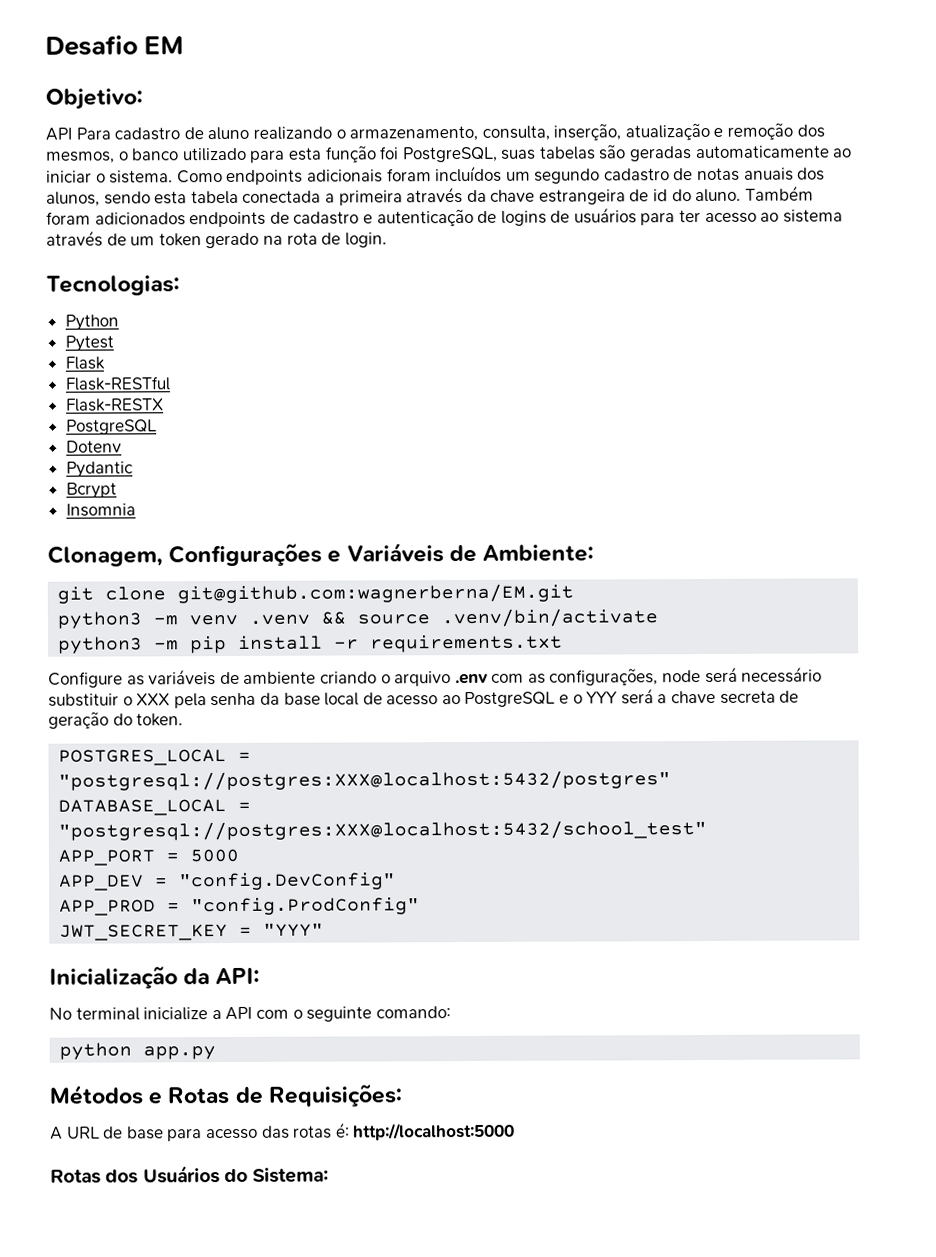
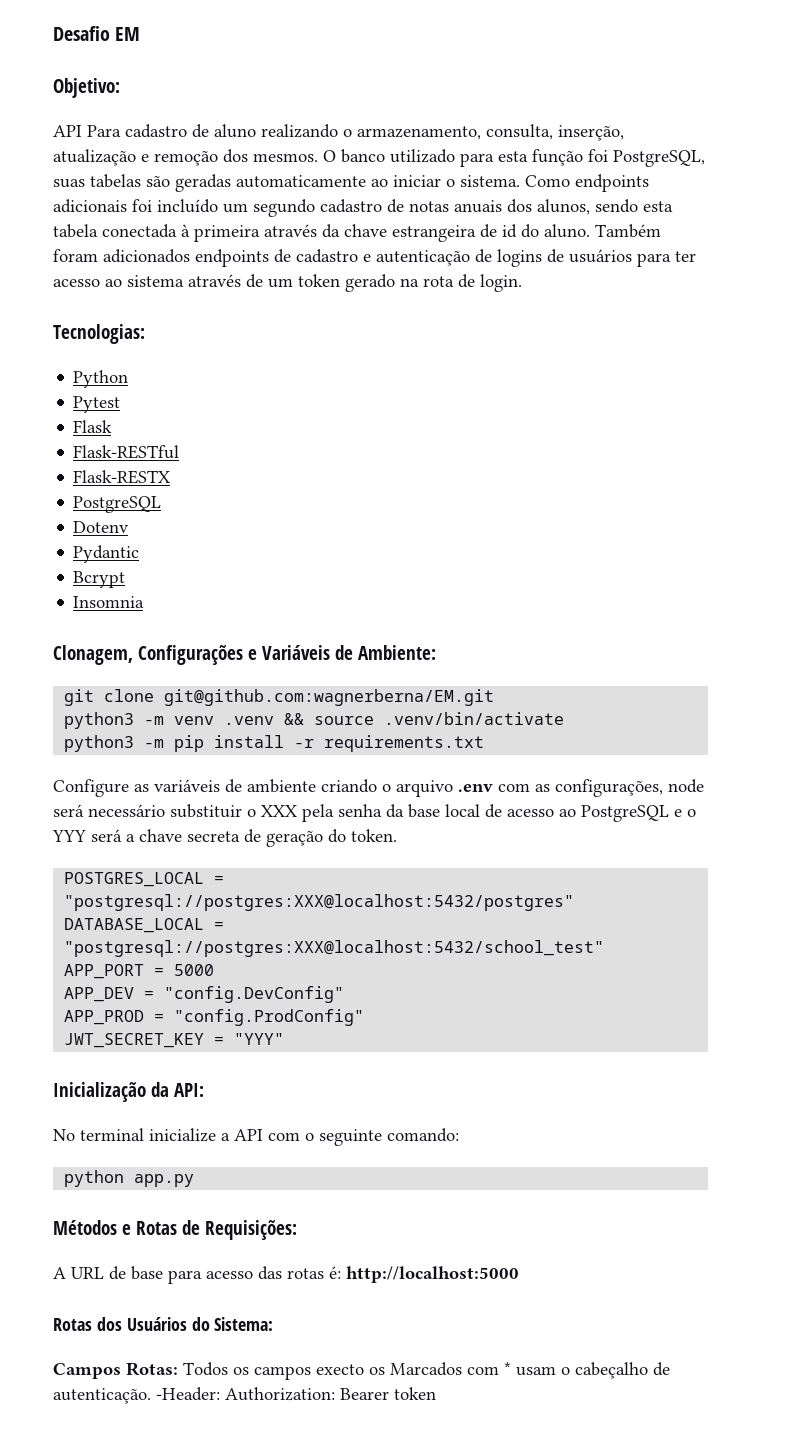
- API Para cadastro de aluno realizando o armazenamento, consulta, inserção, atualização e remoção dos mesmos, o banco utilizado para esta função foi PostgreSQL, suas tabelas são geradas automaticamente ao iniciar o sistema.
+ API Para cadastro de aluno realizando o armazenamento, consulta, inserção, atualização e remoção dos mesmos. O banco utilizado para esta função foi PostgreSQL, suas tabelas são geradas automaticamente ao iniciar o sistema.
- Como endpoints adicionais foram incluídos um segundo cadastro de notas anuais dos alunos, sendo esta tabela conectada a primeira através da chave estrangeira de id do aluno.
+ Como endpoints adicionais foi incluído um segundo cadastro de notas anuais dos alunos, sendo esta tabela conectada à primeira através da chave estrangeira de id do aluno.
+ Campos Rotas: Todos os campos execto os Marcados com * usam o cabeçalho de autenticação. -Header: Authorization: Bearer token

